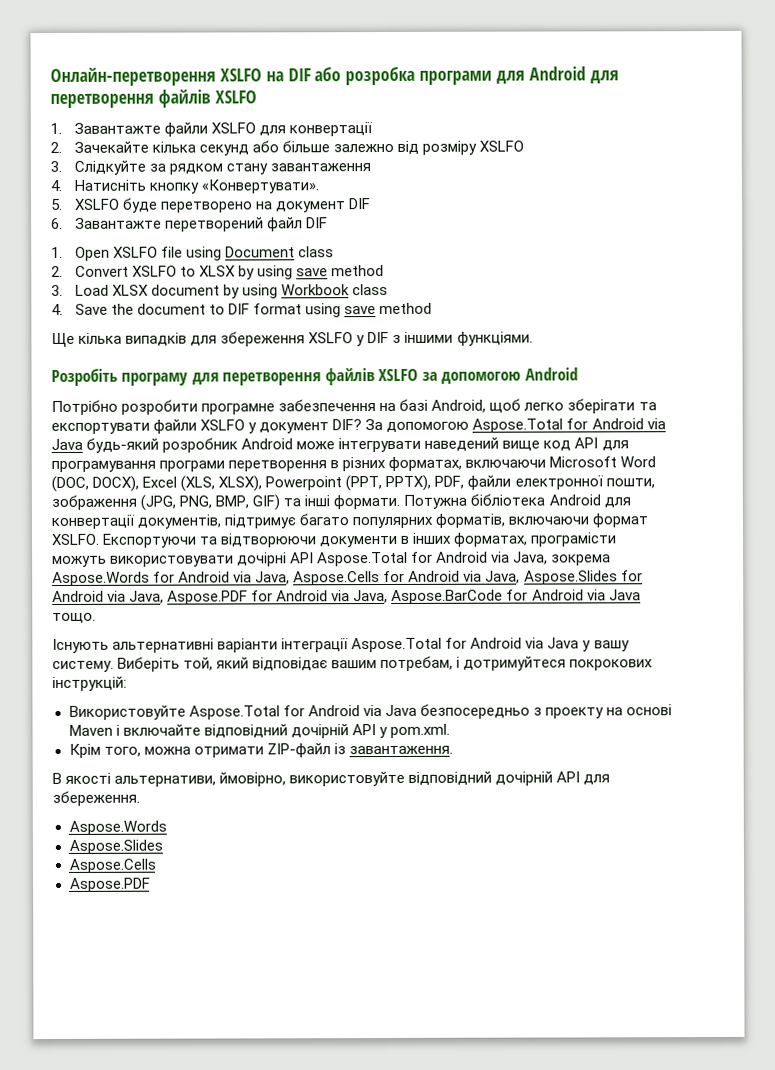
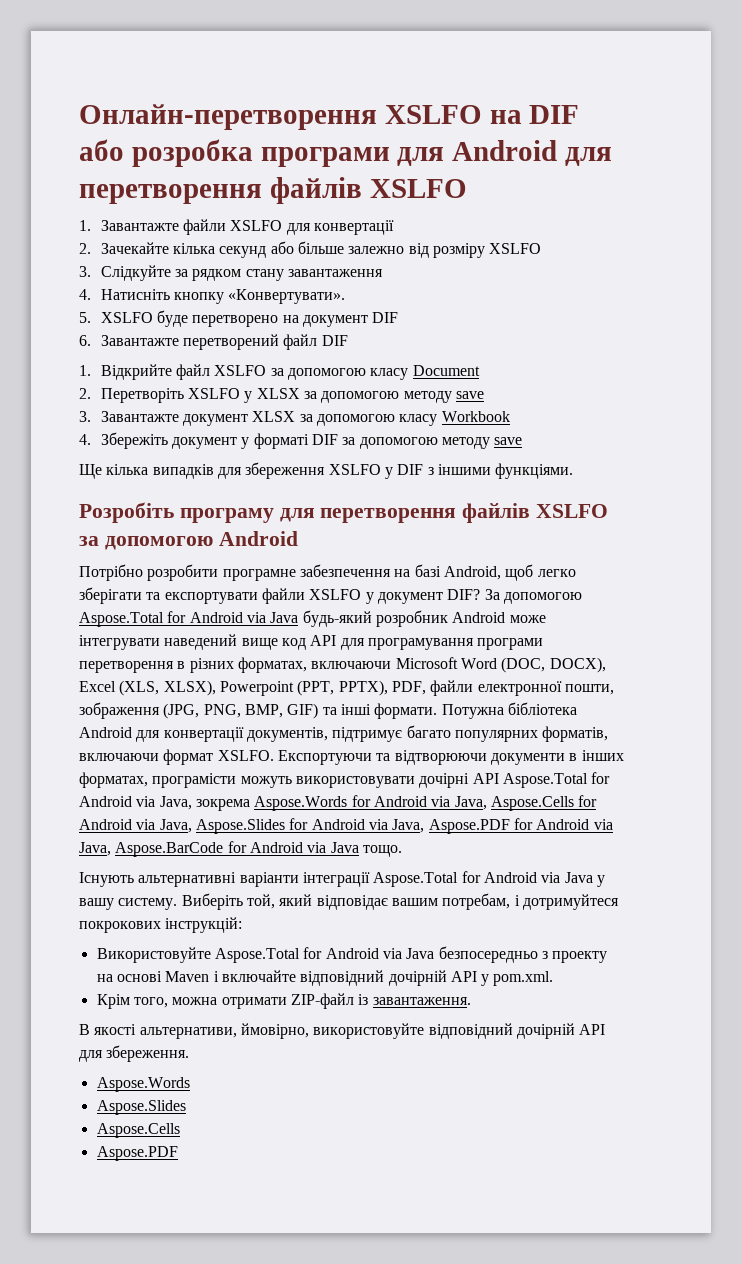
- 1. Open XSLFO file using Document class
- 2. Convert XSLFO to XLSX by using save method
- 3. Load XLSX document by using Workbook class
- 4. Save the document to DIF format using save method
+ 1. Відкрийте файл XSLFO за допомогою класу Document
+ 2. Перетворіть XSLFO у XLSX за допомогою методу save
+ 3. Завантажте документ XLSX за допомогою класу Workbook
+ 4. Збережіть документ у форматі DIF за допомогою методу save

